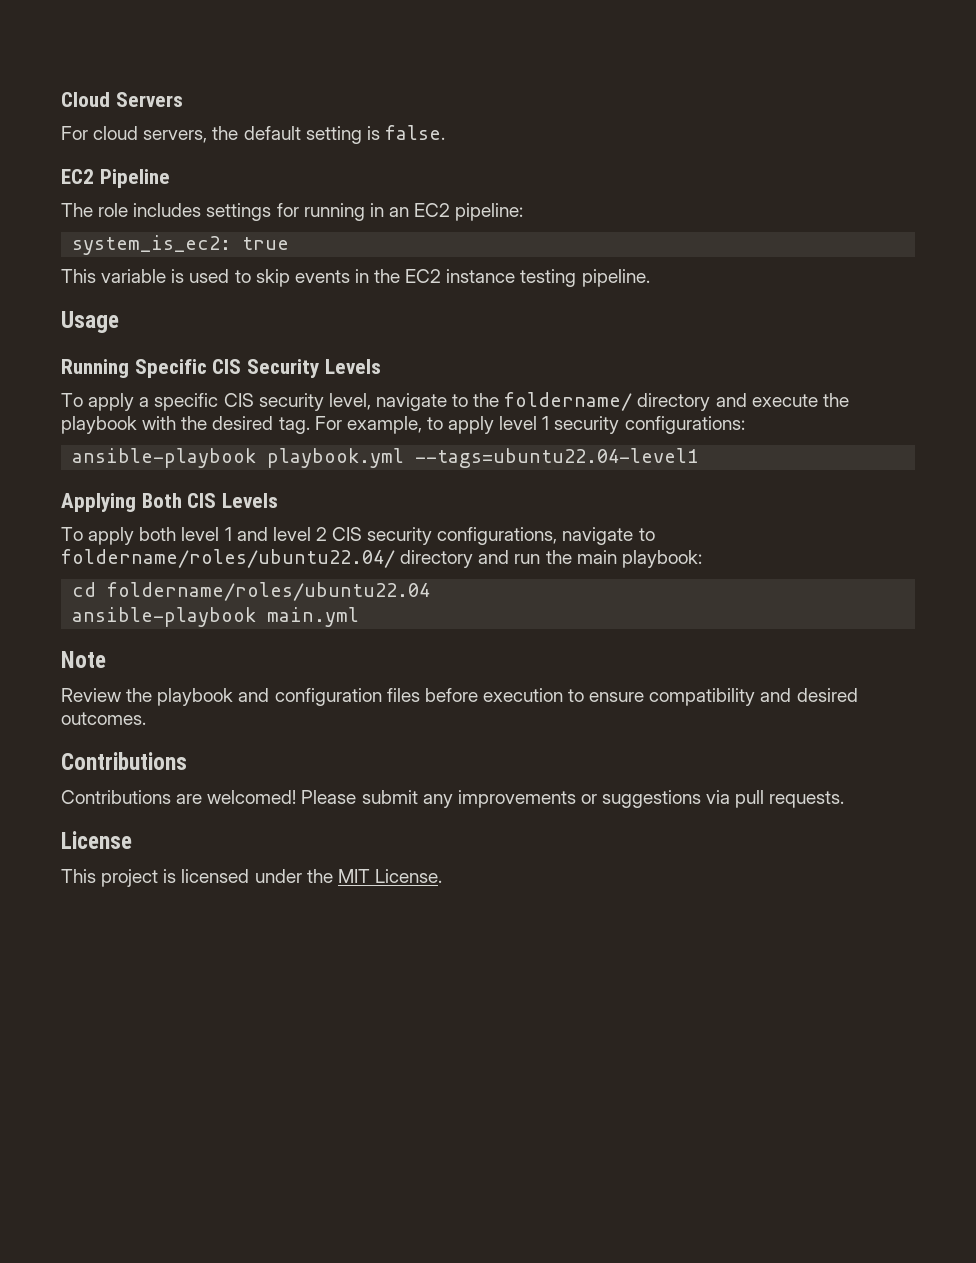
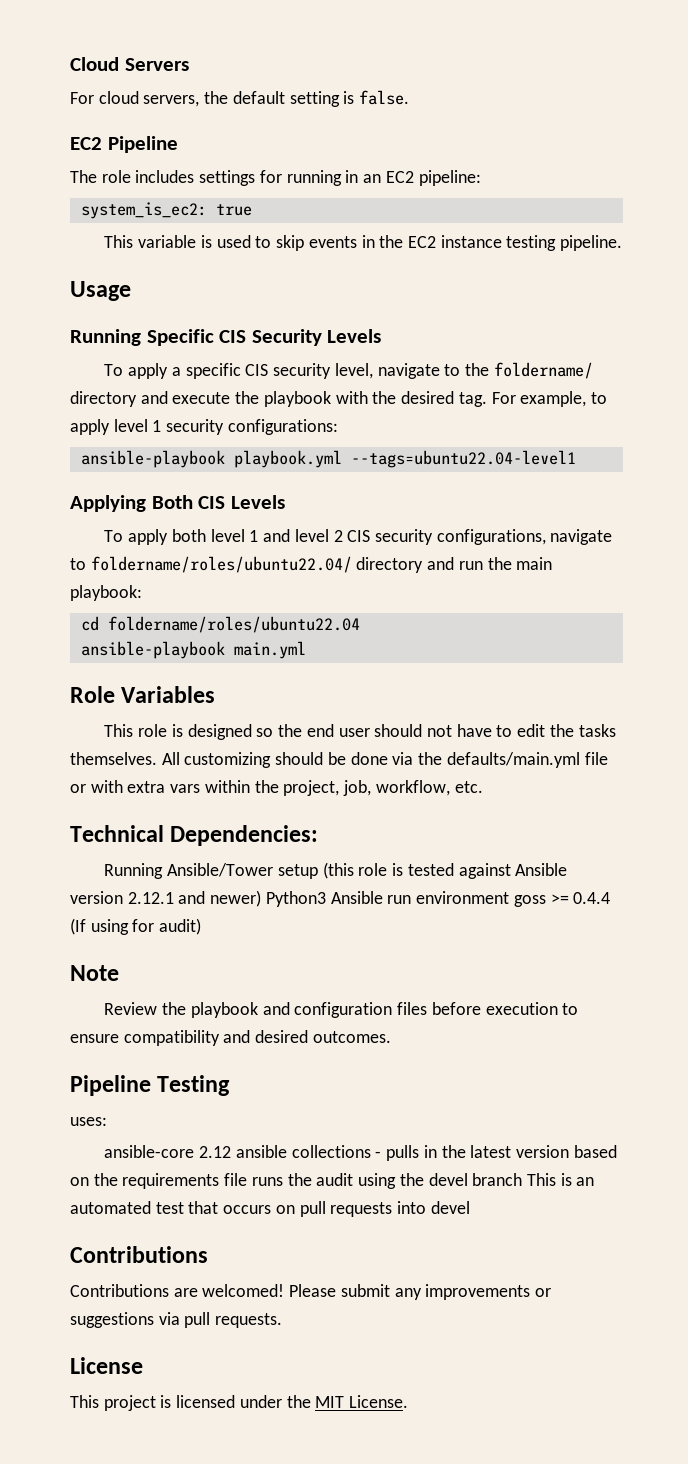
+ Role Variables
+ This role is designed so the end user should not have to edit the tasks themselves. All customizing should be done via the defaults/main.yml file or with extra vars within the project, job, workflow, etc.
+ Technical Dependencies:
+ Running Ansible/Tower setup (this role is tested against Ansible version 2.12.1 and newer) Python3 Ansible run environment goss >= 0.4.4 (If using for audit)
+ Pipeline Testing
+ uses:
+ ansible-core 2.12 ansible collections - pulls in the latest version based on the requirements file runs the audit using the devel branch This is an automated test that occurs on pull requests into devel

